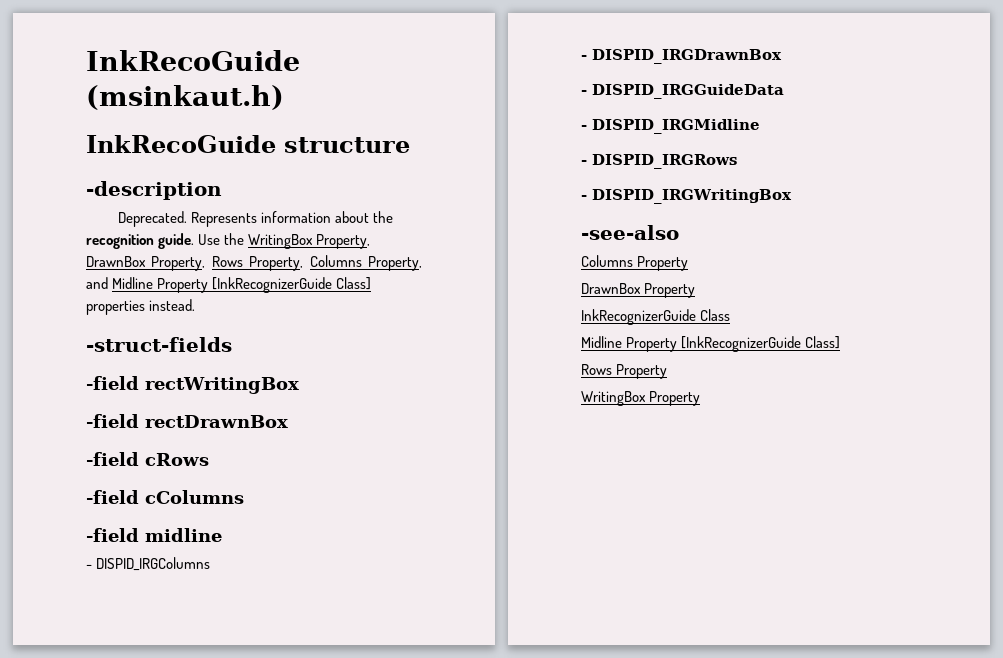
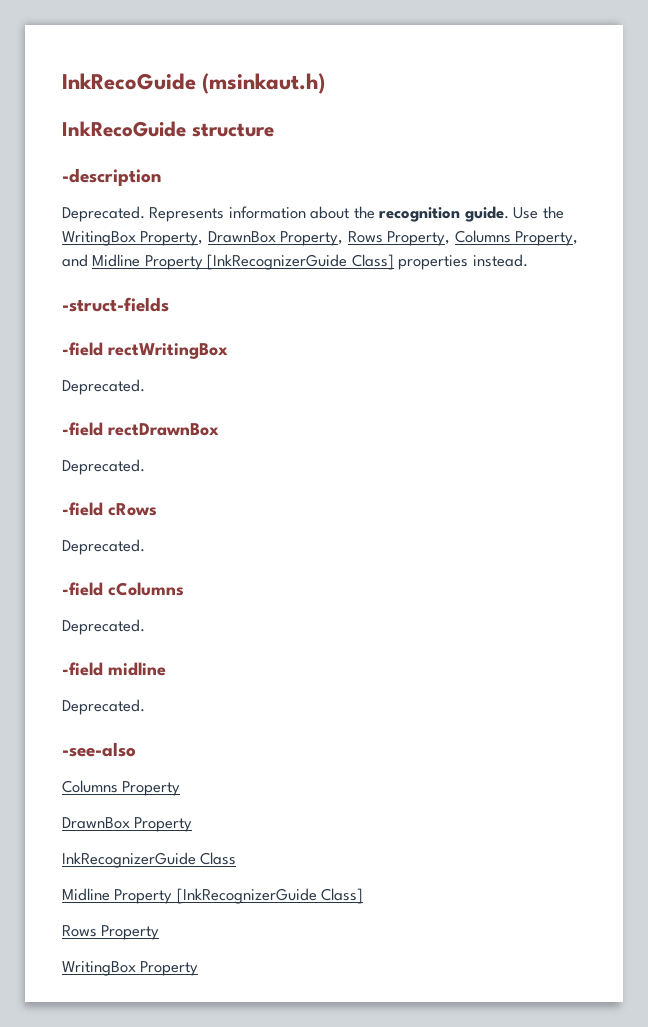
  -field rectWritingBox
+ Deprecated.
  -field rectDrawnBox
+ Deprecated.
  -field cRows
+ Deprecated.
  -field cColumns
+ Deprecated.
  -field midline
- - DISPID_IRGColumns
- - DISPID_IRGDrawnBox
- - DISPID_IRGGuideData
- - DISPID_IRGMidline
- - DISPID_IRGRows
- - DISPID_IRGWritingBox
+ Deprecated.

